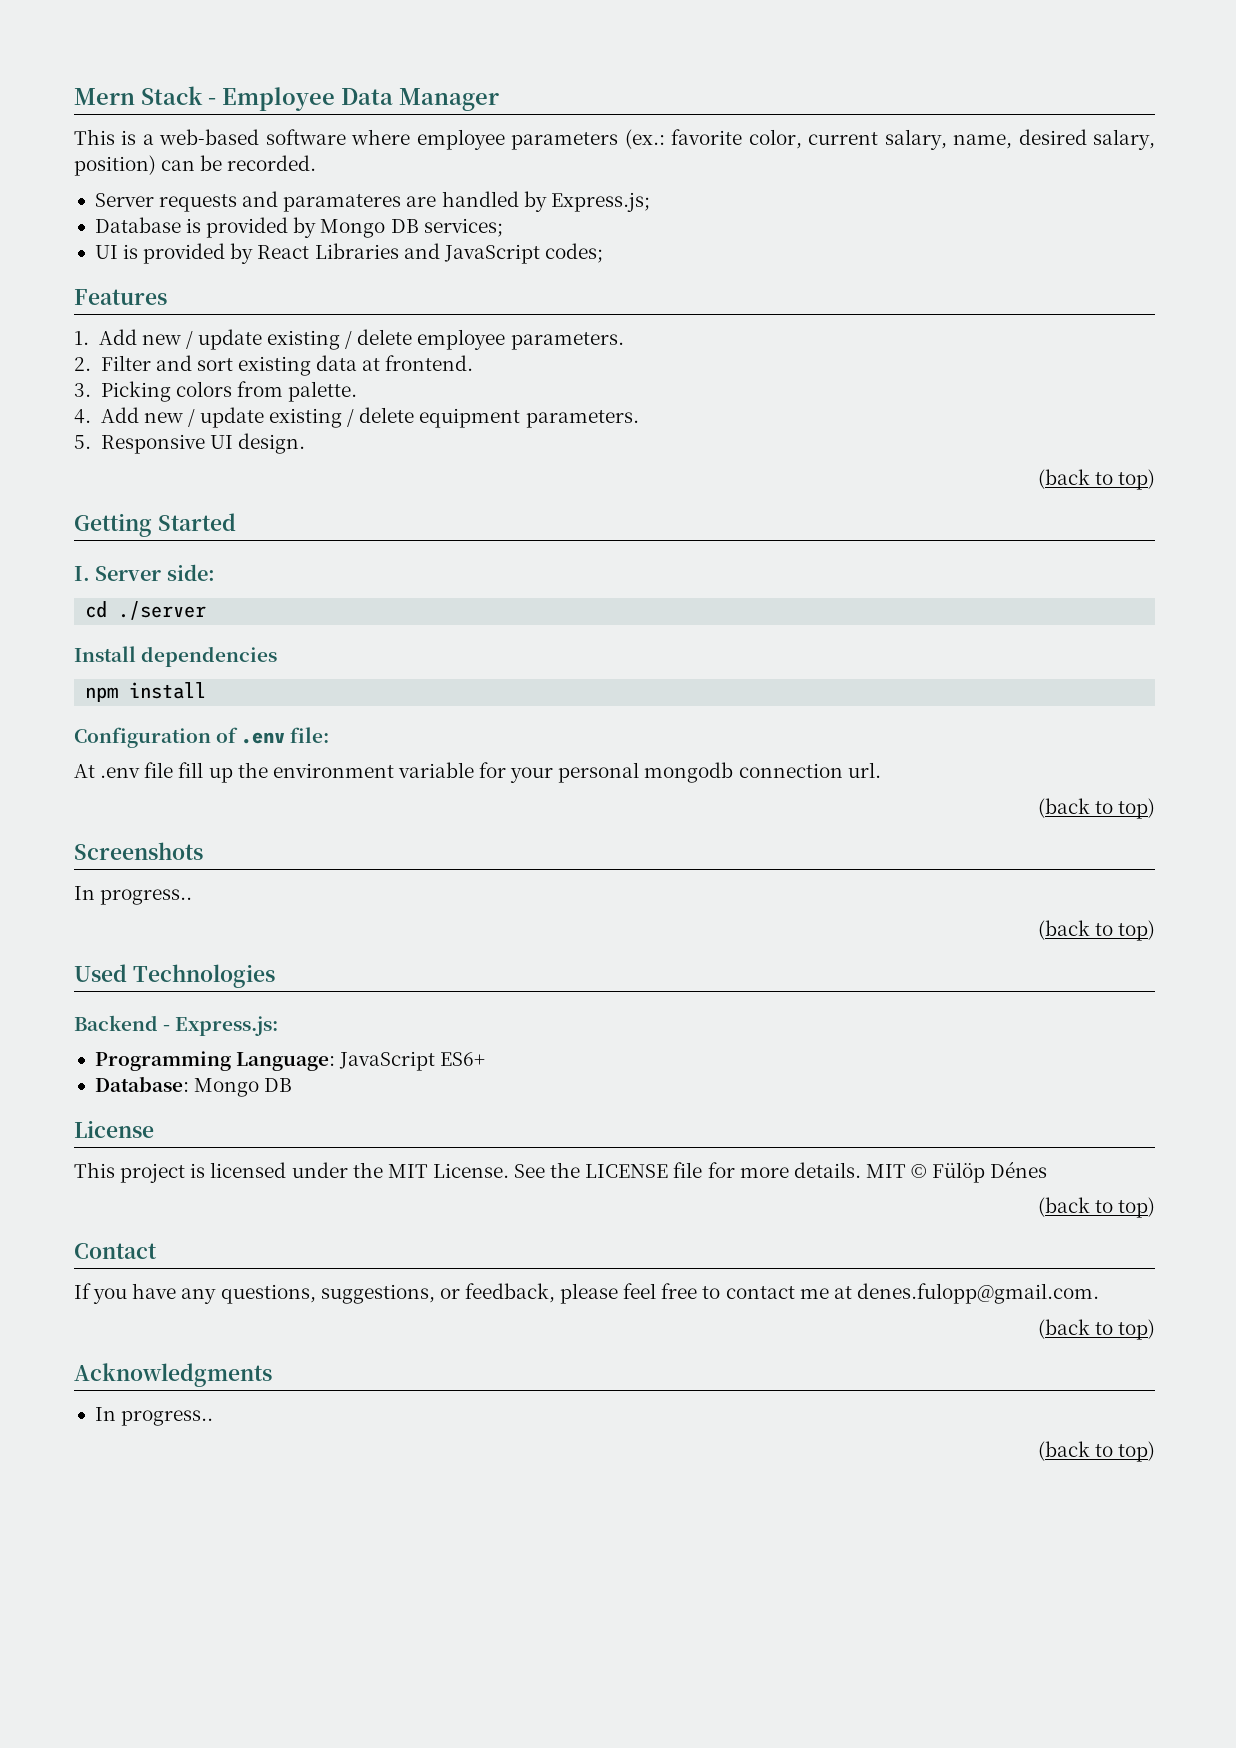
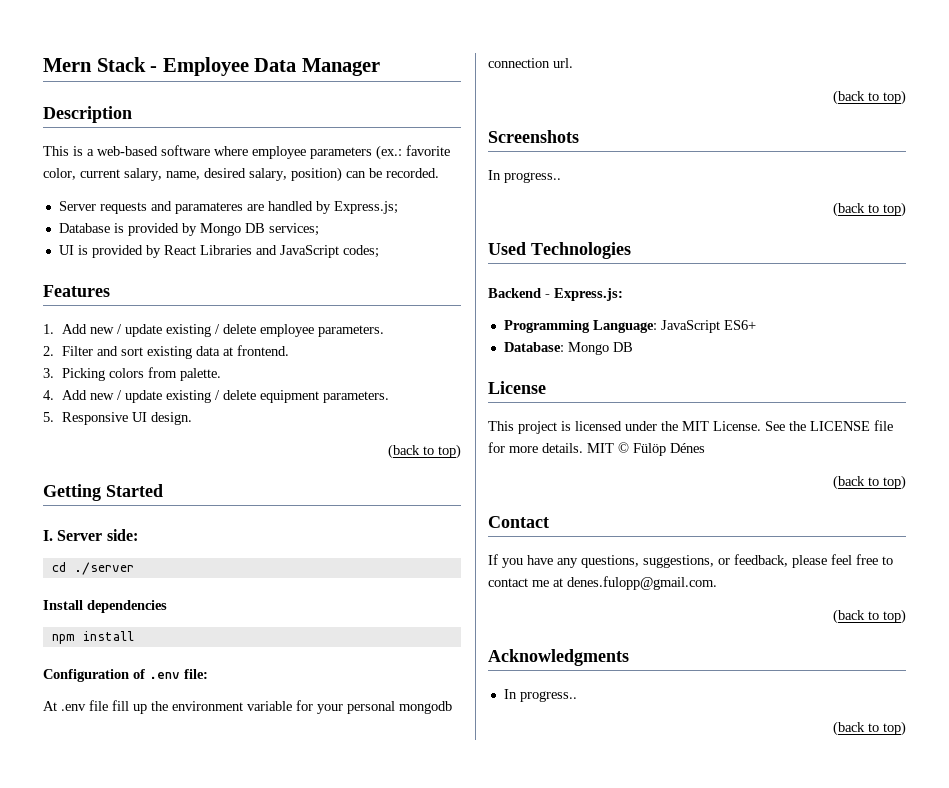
+ Description

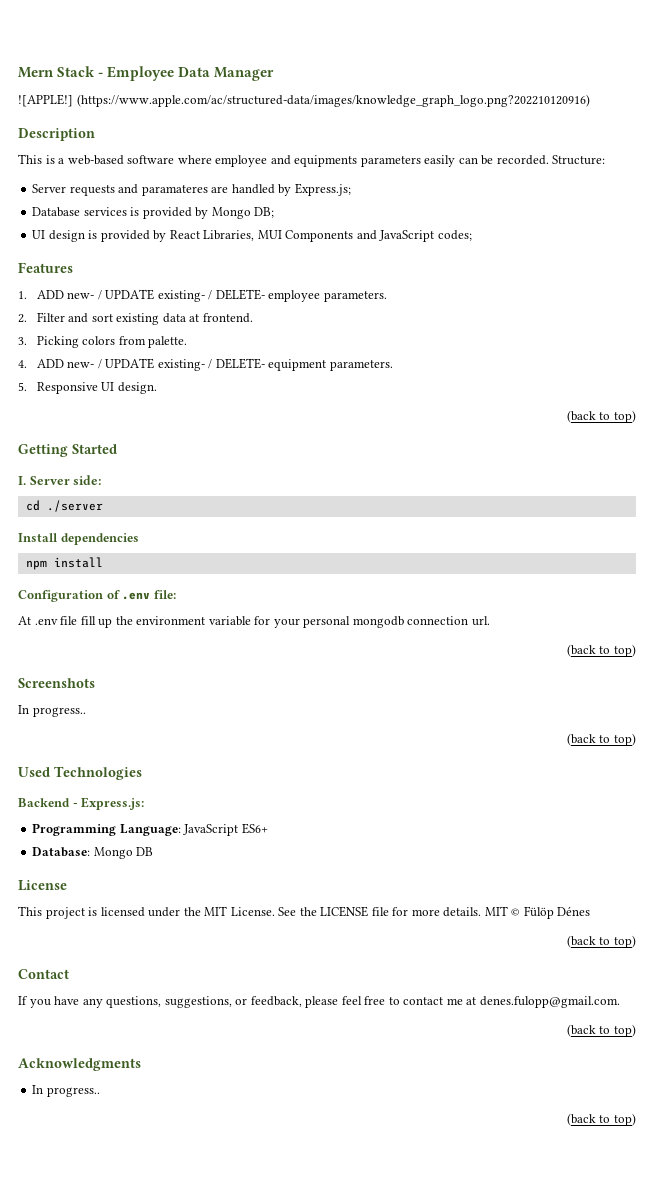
+ ![APPLE!] (https://www.apple.com/ac/structured-data/images/knowledge_graph_logo.png?202210120916)
- This is a web-based software where employee parameters (ex.: favorite color, current salary, name, desired salary, position) can be recorded.
+ This is a web-based software where employee and equipments parameters easily can be recorded. Structure:
- Database is provided by Mongo DB services;
- UI is provided by React Libraries and JavaScript codes;
+ Database services is provided by Mongo DB;
+ UI design is provided by React Libraries, MUI Components and JavaScript codes;
- 1. Add new / update existing / delete employee parameters.
+ 1. ADD new- / UPDATE existing- / DELETE- employee parameters.
- 4. Add new / update existing / delete equipment parameters.
+ 4. ADD new- / UPDATE existing- / DELETE- equipment parameters.

